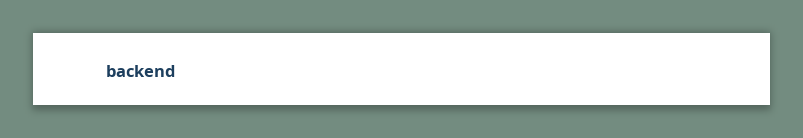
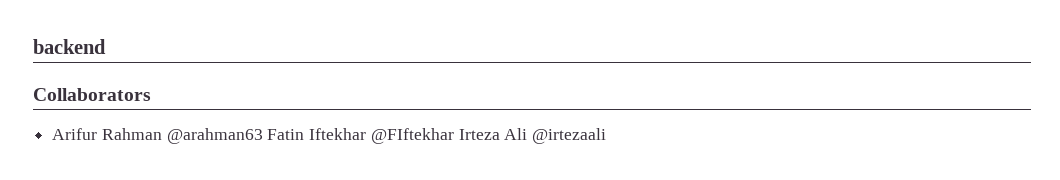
+ Collaborators
+ Arifur Rahman @arahman63 Fatin Iftekhar @FIftekhar Irteza Ali @irtezaali

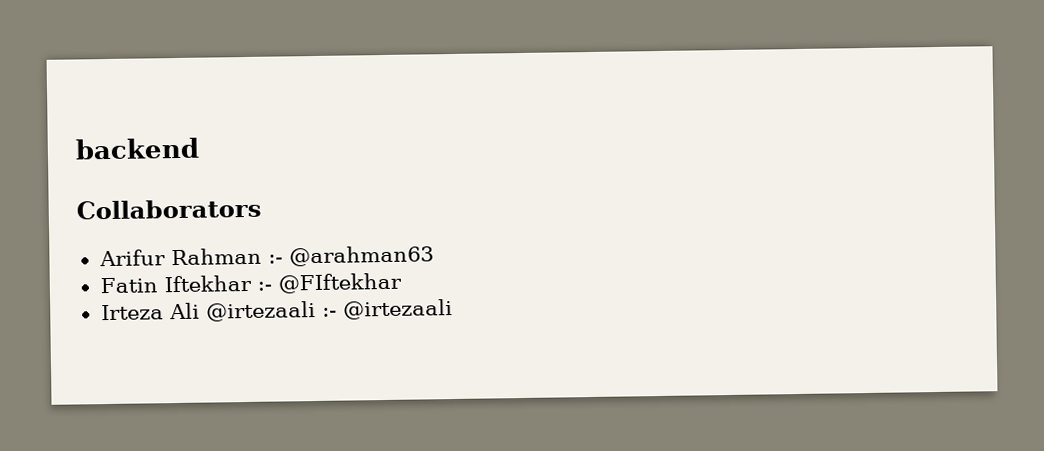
- Arifur Rahman @arahman63 Fatin Iftekhar @FIftekhar Irteza Ali @irtezaali
+ Arifur Rahman :- @arahman63
+ Fatin Iftekhar :- @FIftekhar
+ Irteza Ali @irtezaali :- @irtezaali

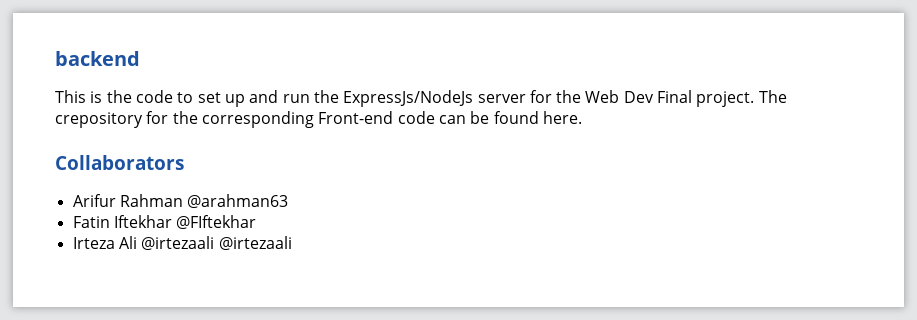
+ This is the code to set up and run the ExpressJs/NodeJs server for the Web Dev Final project. The crepository for the corresponding Front-end code can be found here.
- Arifur Rahman :- @arahman63
+ Arifur Rahman @arahman63
- Fatin Iftekhar :- @FIftekhar
+ Fatin Iftekhar @FIftekhar
- Irteza Ali @irtezaali :- @irtezaali
+ Irteza Ali @irtezaali @irtezaali

